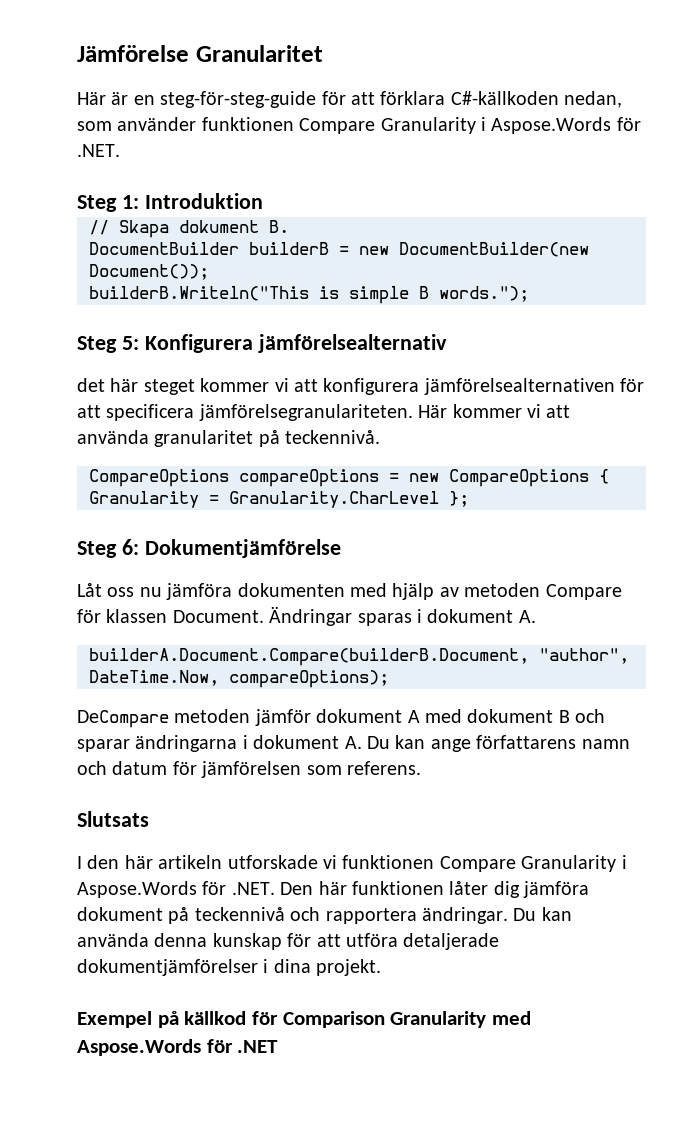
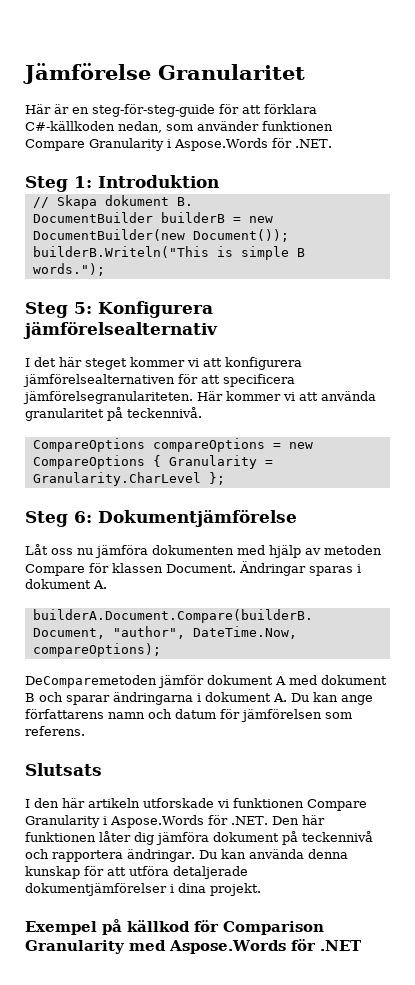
- det här steget kommer vi att konfigurera jämförelsealternativen för att specificera jämförelsegranulariteten.
+ I det här steget kommer vi att konfigurera jämförelsealternativen för att specificera jämförelsegranulariteten.
- DeCompare metoden jämför dokument A med dokument B och sparar ändringarna i dokument A. Du kan ange författarens namn och datum för jämförelsen som referens.
+ DeComparemetoden jämför dokument A med dokument B och sparar ändringarna i dokument A. Du kan ange författarens namn och datum för jämförelsen som referens.

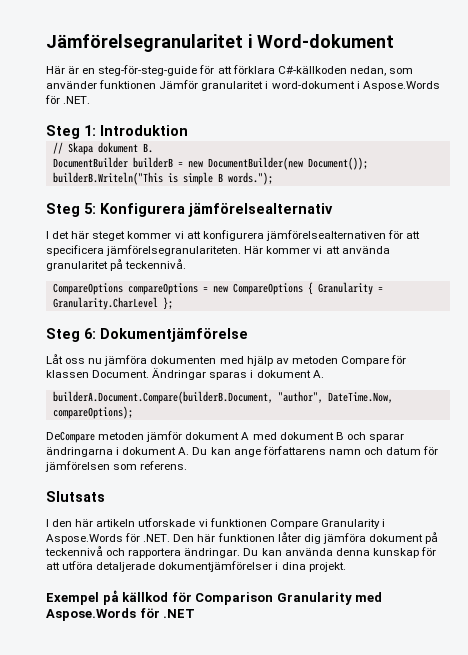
- Jämförelse Granularitet
+ Jämförelsegranularitet i Word-dokument
- Här är en steg-för-steg-guide för att förklara C#-källkoden nedan, som använder funktionen Compare Granularity i Aspose.Words för .NET.
+ Här är en steg-för-steg-guide för att förklara C#-källkoden nedan, som använder funktionen Jämför granularitet i word-dokument i Aspose.Words för .NET.
- DeComparemetoden jämför dokument A med dokument B och sparar ändringarna i dokument A. Du kan ange författarens namn och datum för jämförelsen som referens.
+ DeCompare metoden jämför dokument A med dokument B och sparar ändringarna i dokument A. Du kan ange författarens namn och datum för jämförelsen som referens.

